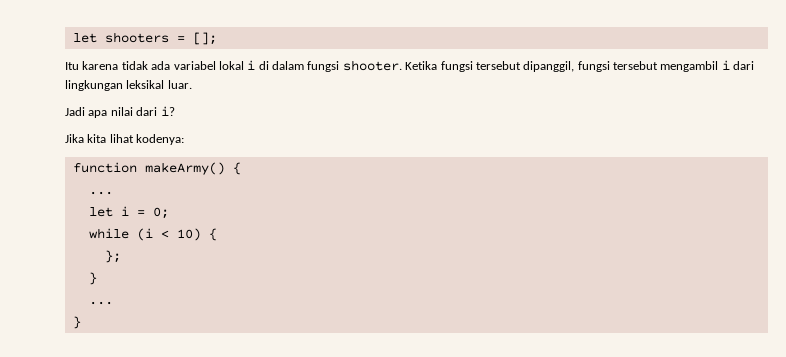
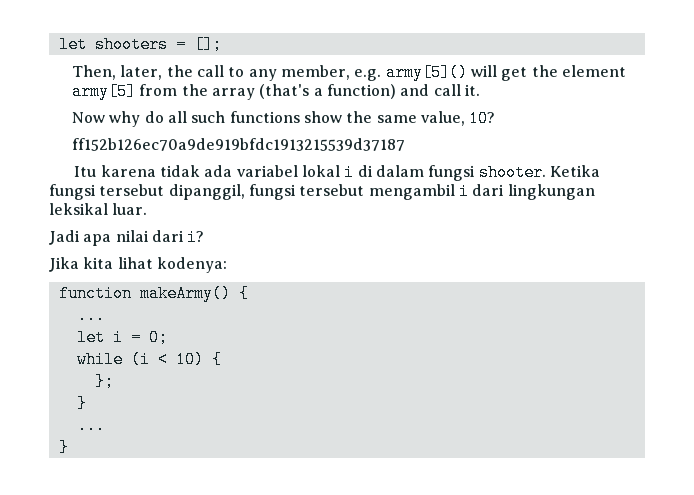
+ Then, later, the call to any member, e.g. army[5]() will get the element army[5] from the array (that's a function) and call it.
+ Now why do all such functions show the same value, 10?
+ ff152b126ec70a9de919bfdc1913215539d37187

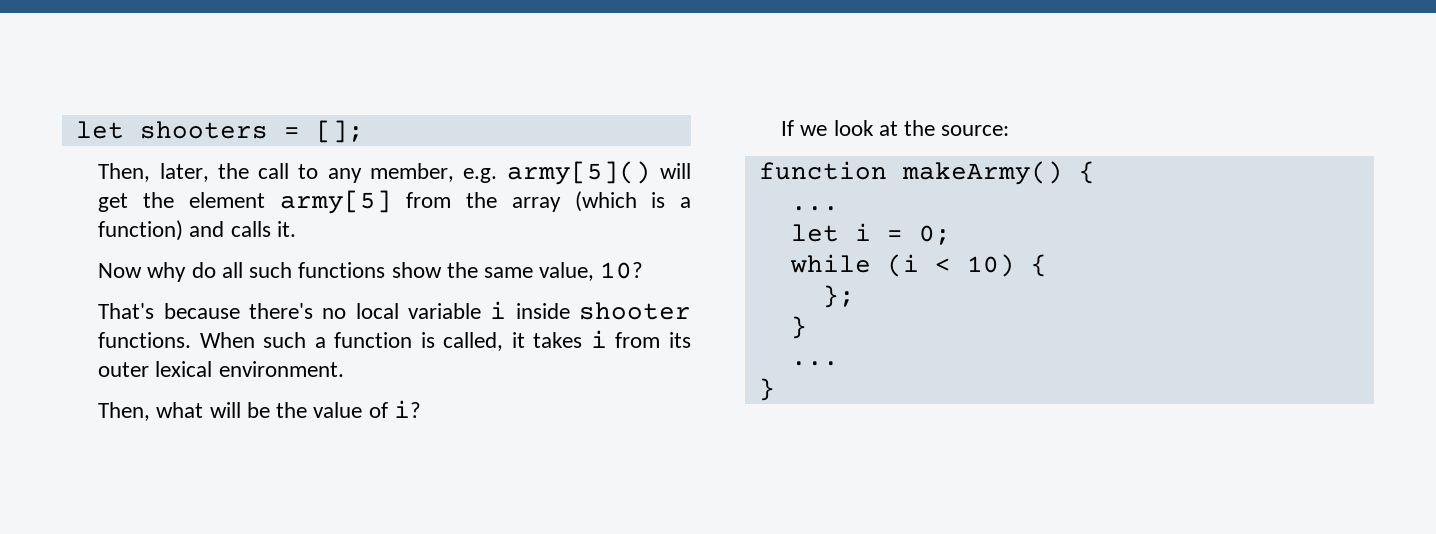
- Then, later, the call to any member, e.g. army[5]() will get the element army[5] from the array (that's a function) and call it.
+ Then, later, the call to any member, e.g. army[5]() will get the element army[5] from the array (which is a function) and calls it.
- ff152b126ec70a9de919bfdc1913215539d37187
- Itu karena tidak ada variabel lokal i di dalam fungsi shooter. Ketika fungsi tersebut dipanggil, fungsi tersebut mengambil i dari lingkungan leksikal luar.
- Jadi apa nilai dari i?
- Jika kita lihat kodenya:
+ That's because there's no local variable i inside shooter functions. When such a function is called, it takes i from its outer lexical environment.
+ Then, what will be the value of i?
+ If we look at the source:

